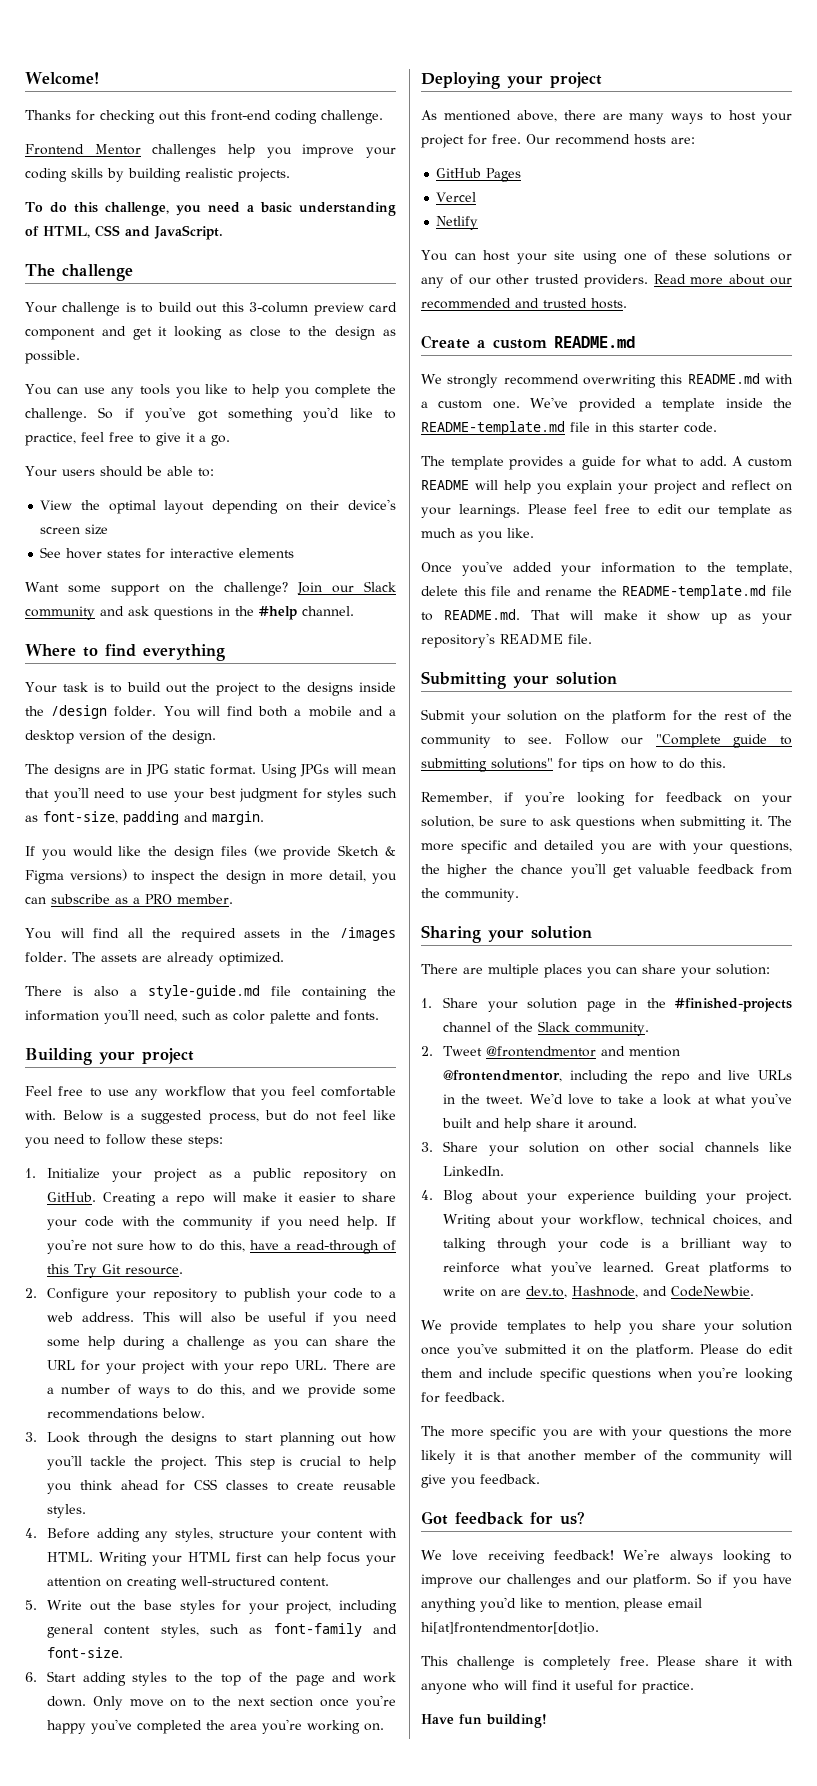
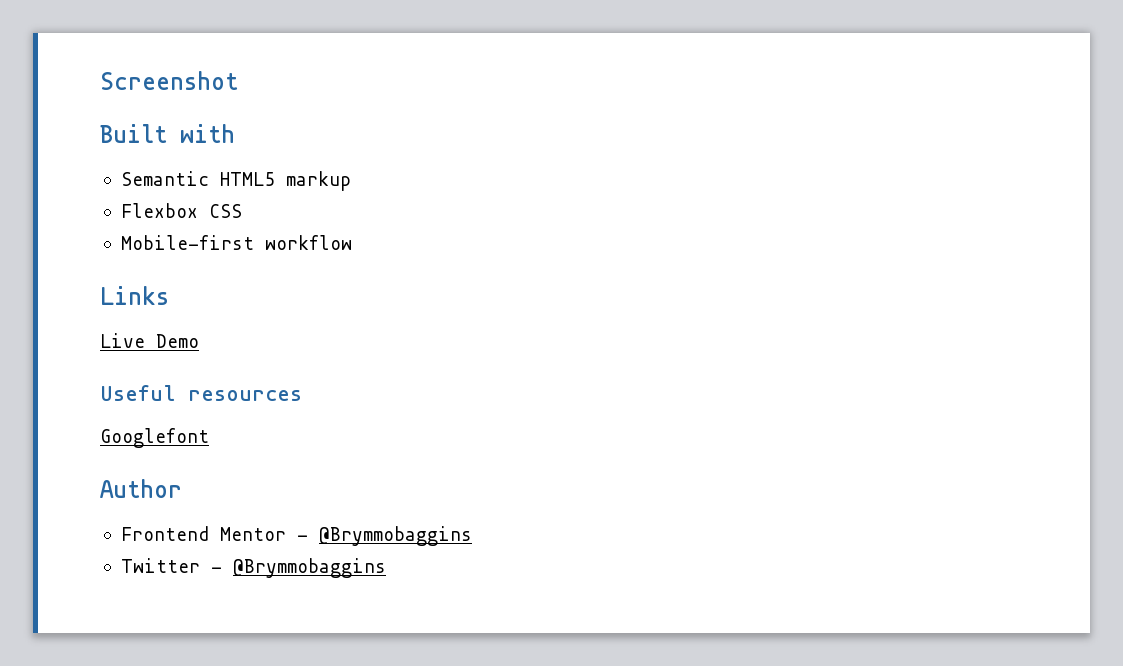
- Welcome!
- Thanks for checking out this front-end coding challenge.
- Frontend Mentor challenges help you improve your coding skills by building realistic projects.
- To do this challenge, you need a basic understanding of HTML, CSS and JavaScript.
- The challenge
- Your challenge is to build out this 3-column preview card component and get it looking as close to the design as possible.
- You can use any tools you like to help you complete the challenge. So if you've got something you'd like to practice, feel free to give it a go.
- Your users should be able to:
- View the optimal layout depending on their device's screen size
- See hover states for interactive elements
- Want some support on the challenge? Join our Slack community and ask questions in the #help channel.
- Where to find everything
- Your task is to build out the project to the designs inside the /design folder. You will find both a mobile and a desktop version of the design.
- The designs are in JPG static format. Using JPGs will mean that you'll need to use your best judgment for styles such as font-size, padding and margin.
- If you would like the design files (we provide Sketch & Figma versions) to inspect the design in more detail, you can subscribe as a PRO member.
- You will find all the required assets in the /images folder. The assets are already optimized.
- There is also a style-guide.md file containing the information you'll need, such as color palette and fonts.
- Building your project
- Feel free to use any workflow that you feel comfortable with. Below is a suggested process, but do not feel like you need to follow these steps:
- 1. Initialize your project as a public repository on GitHub. Creating a repo will make it easier to share your code with the community if you need help. If you're not sure how to do this, have a read-through of this Try Git resource.
- 2. Configure your repository to publish your code to a web address. This will also be useful if you need some help during a challenge as you can share the URL for your project with your repo URL. There are a number of ways to do this, and we provide some recommendations below.
- 3. Look through the designs to start planning out how you'll tackle the project. This step is crucial to help you think ahead for CSS classes to create reusable styles.
- 4. Before adding any styles, structure your content with HTML. Writing your HTML first can help focus your attention on creating well-structured content.
- 5. Write out the base styles for your project, including general content styles, such as font-family and font-size.
- 6. Start adding styles to the top of the page and work down. Only move on to the next section once you're happy you've completed the area you're working on.
- Deploying your project
- As mentioned above, there are many ways to host your project for free. Our recommend hosts are:
- GitHub Pages
- Vercel
- Netlify
- You can host your site using one of these solutions or any of our other trusted providers. Read more about our recommended and trusted hosts.
- Create a custom README.md
- We strongly recommend overwriting this README.md with a custom one. We've provided a template inside the README-template.md file in this starter code.
- The template provides a guide for what to add. A custom README will help you explain your project and reflect on your learnings. Please feel free to edit our template as much as you like.
- Once you've added your information to the template, delete this file and rename the README-template.md file to README.md. That will make it show up as your repository's README file.
- Submitting your solution
- Submit your solution on the platform for the rest of the community to see. Follow our "Complete guide to submitting solutions" for tips on how to do this.
- Remember, if you're looking for feedback on your solution, be sure to ask questions when submitting it. The more specific and detailed you are with your questions, the higher the chance you'll get valuable feedback from the community.
- Sharing your solution
- There are multiple places you can share your solution:
- 1. Share your solution page in the #finished-projects channel of the Slack community.
- 2. Tweet @frontendmentor and mention @frontendmentor, including the repo and live URLs in the tweet. We'd love to take a look at what you've built and help share it around.
- 3. Share your solution on other social channels like LinkedIn.
- 4. Blog about your experience building your project. Writing about your workflow, technical choices, and talking through your code is a brilliant way to reinforce what you've learned. Great platforms to write on are dev.to, Hashnode, and CodeNewbie.
- We provide templates to help you share your solution once you've submitted it on the platform. Please do edit them and include specific questions when you're looking for feedback.
- The more specific you are with your questions the more likely it is that another member of the community will give you feedback.
- Got feedback for us?
- We love receiving feedback! We're always looking to improve our challenges and our platform. So if you have anything you'd like to mention, please email hi[at]frontendmentor[dot]io.
- This challenge is completely free. Please share it with anyone who will find it useful for practice.
- Have fun building!
+ Screenshot
+ Built with
+ Semantic HTML5 markup
+ Flexbox CSS
+ Mobile-first workflow
+ Links
+ Live Demo
+ Useful resources
+ Googlefont
+ Author
+ Frontend Mentor - @Brymmobaggins
+ Twitter - @Brymmobaggins

